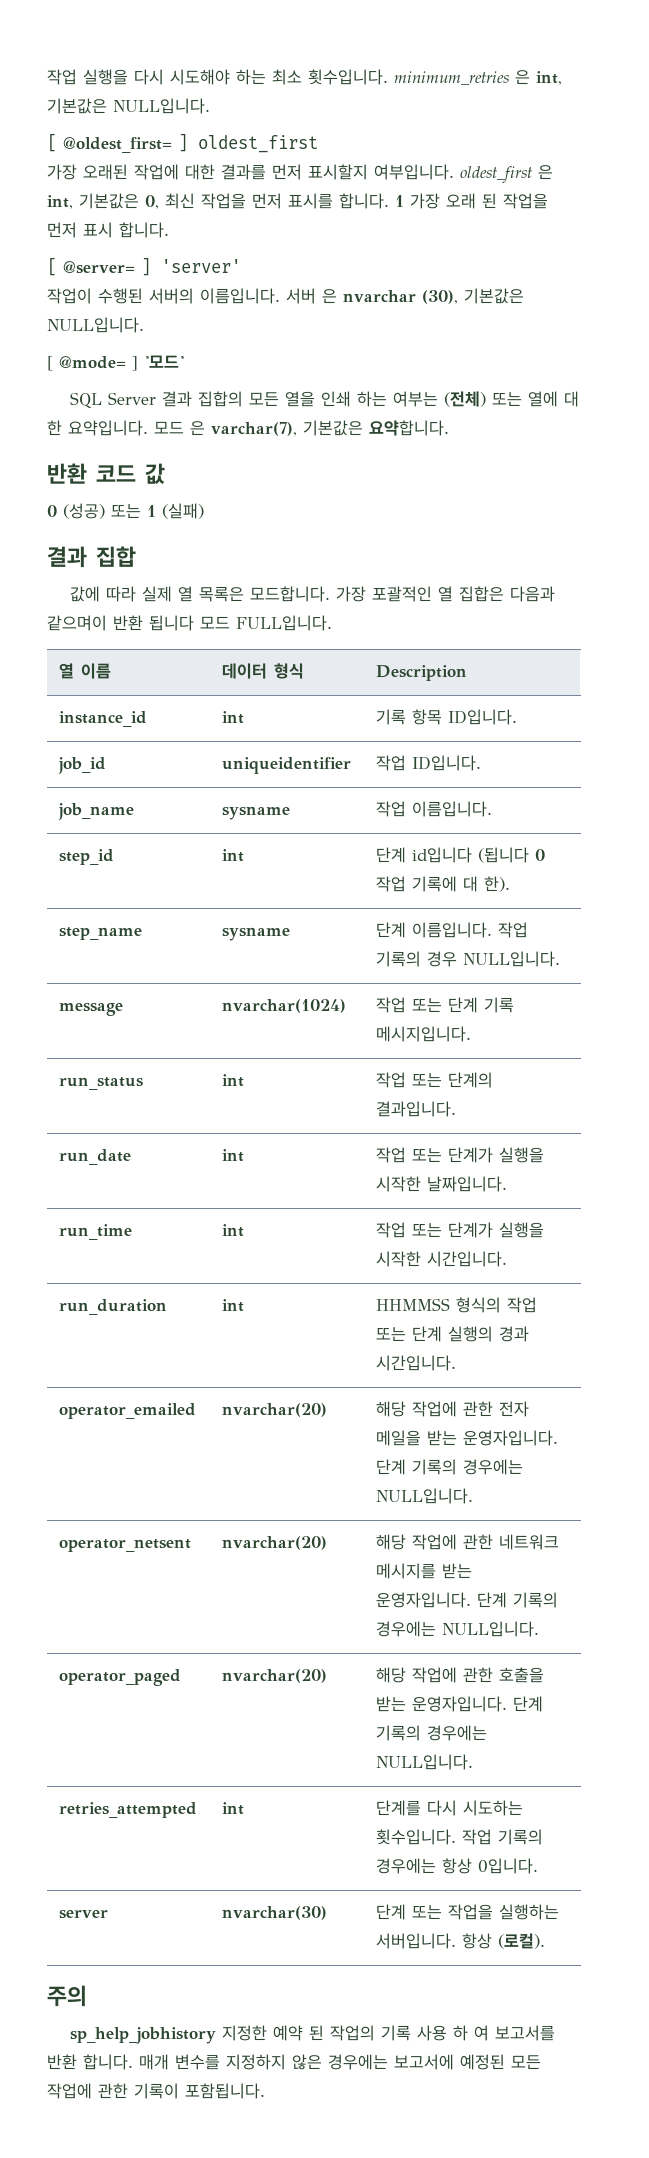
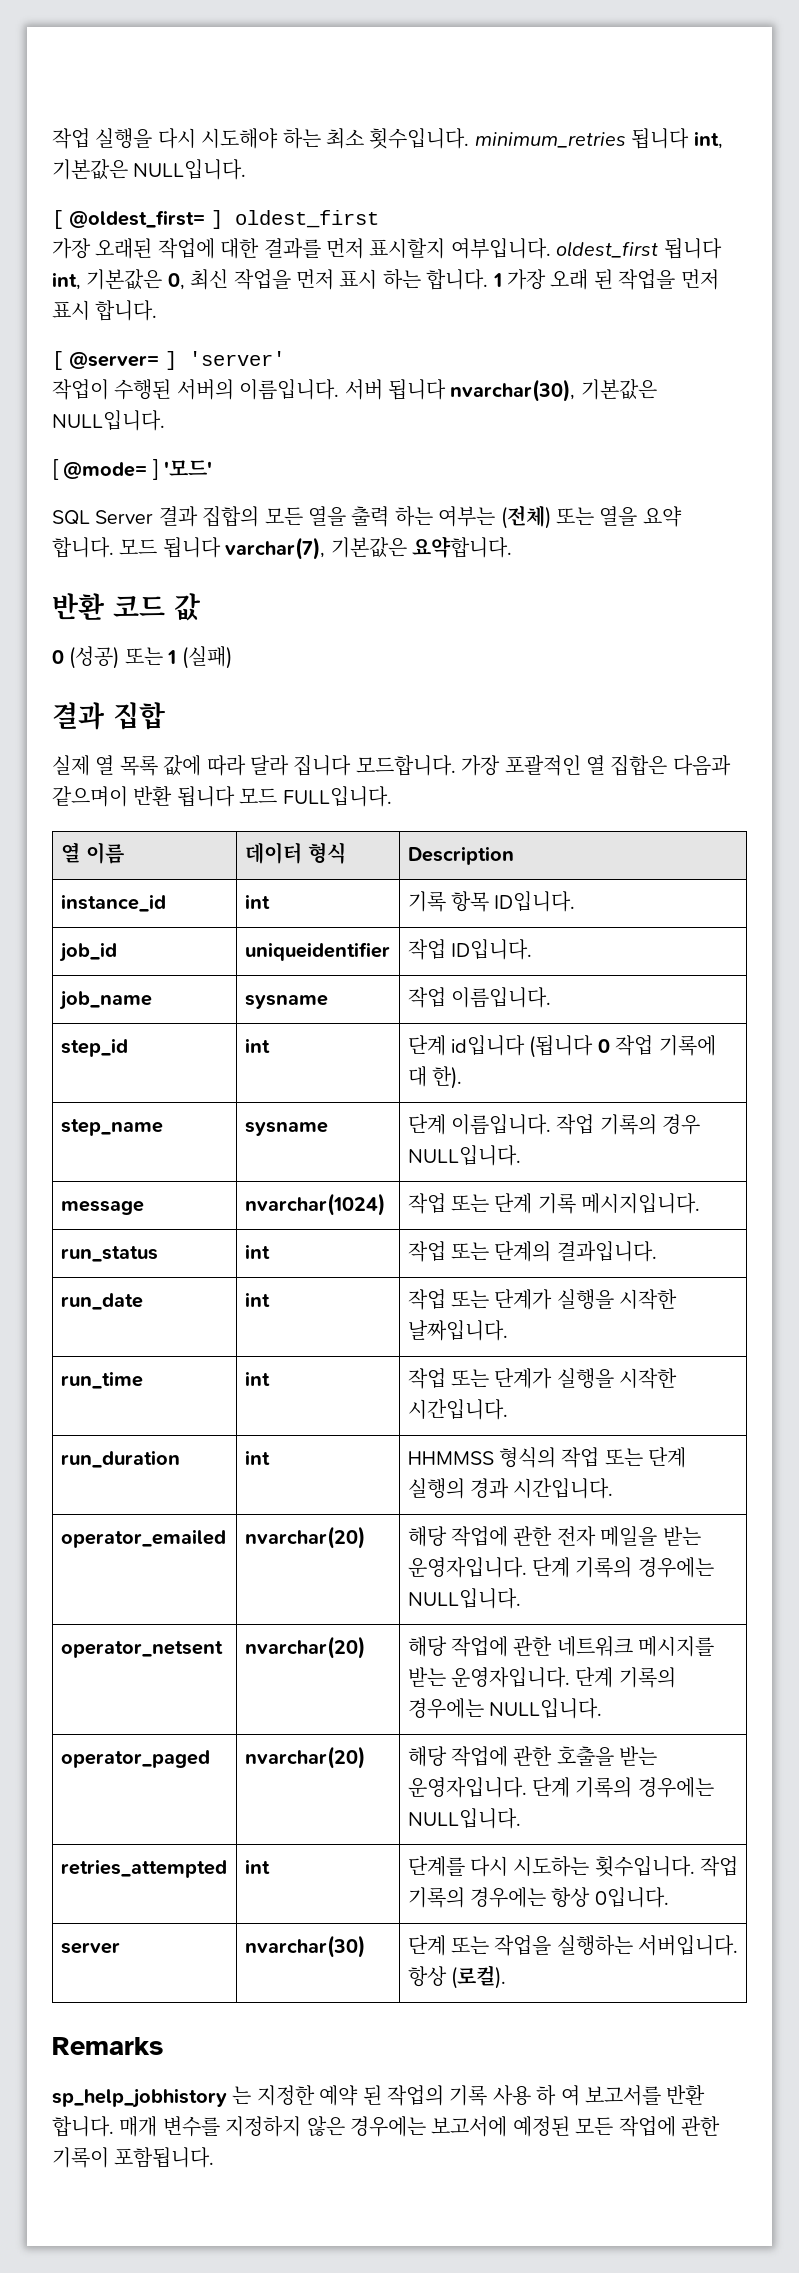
- 작업 실행을 다시 시도해야 하는 최소 횟수입니다. minimum_retries 은 int, 기본값은 NULL입니다.
+ 작업 실행을 다시 시도해야 하는 최소 횟수입니다. minimum_retries 됩니다 int, 기본값은 NULL입니다.
- 가장 오래된 작업에 대한 결과를 먼저 표시할지 여부입니다. oldest_first 은 int, 기본값은 0, 최신 작업을 먼저 표시를 합니다.
+ 가장 오래된 작업에 대한 결과를 먼저 표시할지 여부입니다. oldest_first 됩니다 int, 기본값은 0, 최신 작업을 먼저 표시 하는 합니다.
- 서버 은 nvarchar (30), 기본값은 NULL입니다.
+ 서버 됩니다 nvarchar(30), 기본값은 NULL입니다.
- SQL Server 결과 집합의 모든 열을 인쇄 하는 여부는 (전체) 또는 열에 대 한 요약입니다. 모드 은 varchar(7), 기본값은 요약합니다.
+ SQL Server 결과 집합의 모든 열을 출력 하는 여부는 (전체) 또는 열을 요약 합니다. 모드 됩니다 varchar(7), 기본값은 요약합니다.
- 값에 따라 실제 열 목록은 모드합니다.
+ 실제 열 목록 값에 따라 달라 집니다 모드합니다.
- 주의
+ Remarks
- sp_help_jobhistory 지정한 예약 된 작업의 기록 사용 하 여 보고서를 반환 합니다.
+ sp_help_jobhistory 는 지정한 예약 된 작업의 기록 사용 하 여 보고서를 반환 합니다.

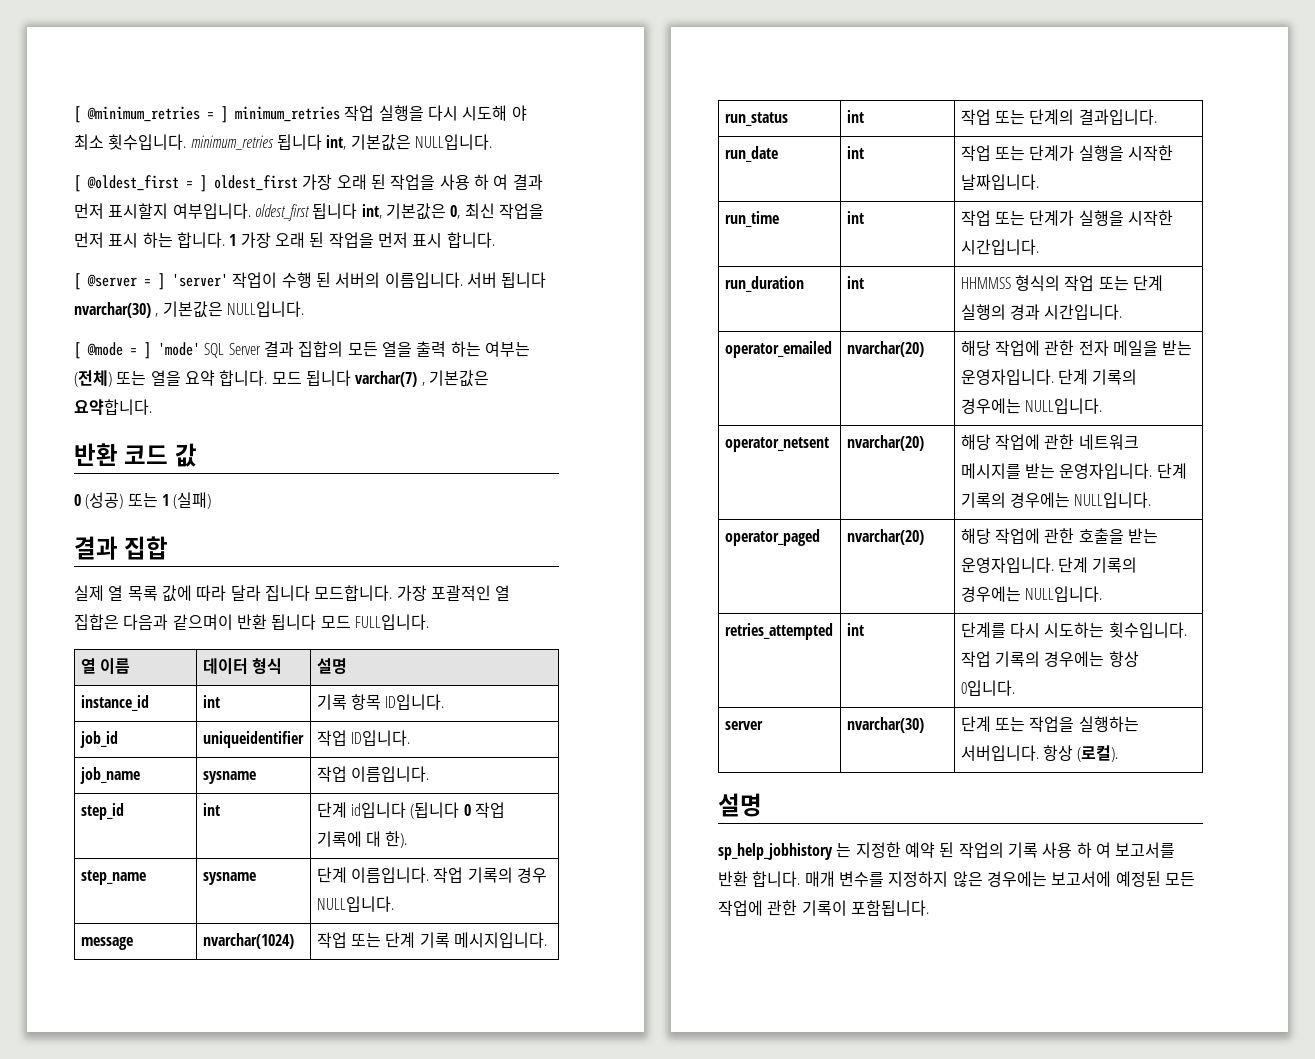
- 작업 실행을 다시 시도해야 하는 최소 횟수입니다. minimum_retries 됩니다 int, 기본값은 NULL입니다.
+ [ @minimum_retries = ] minimum_retries 작업 실행을 다시 시도해 야 최소 횟수입니다. minimum_retries 됩니다 int, 기본값은 NULL입니다.
- [ @oldest_first= ] oldest_first
- 가장 오래된 작업에 대한 결과를 먼저 표시할지 여부입니다. oldest_first 됩니다 int, 기본값은 0, 최신 작업을 먼저 표시 하는 합니다.
+ [ @oldest_first = ] oldest_first 가장 오래 된 작업을 사용 하 여 결과 먼저 표시할지 여부입니다. oldest_first 됩니다 int, 기본값은 0, 최신 작업을 먼저 표시 하는 합니다.
- [ @server= ] 'server'
- 작업이 수행된 서버의 이름입니다.
+ [ @server = ] 'server' 작업이 수행 된 서버의 이름입니다.
- 서버 됩니다 nvarchar(30), 기본값은 NULL입니다.
- [ @mode= ] '모드'
- SQL Server 결과 집합의 모든 열을 출력 하는 여부는 (전체) 또는 열을 요약 합니다.
+ 서버 됩니다 nvarchar(30) , 기본값은 NULL입니다.
+ [ @mode = ] 'mode' SQL Server 결과 집합의 모든 열을 출력 하는 여부는 (전체) 또는 열을 요약 합니다.
- 모드 됩니다 varchar(7), 기본값은 요약합니다.
+ 모드 됩니다 varchar(7) , 기본값은 요약합니다.
- 열 이름 | 데이터 형식 | Description
+ 열 이름 | 데이터 형식 | 설명
  server | nvarchar(30) | 단계 또는 작업을 실행하는 서버입니다. 항상 (로컬).
- Remarks
+ 설명

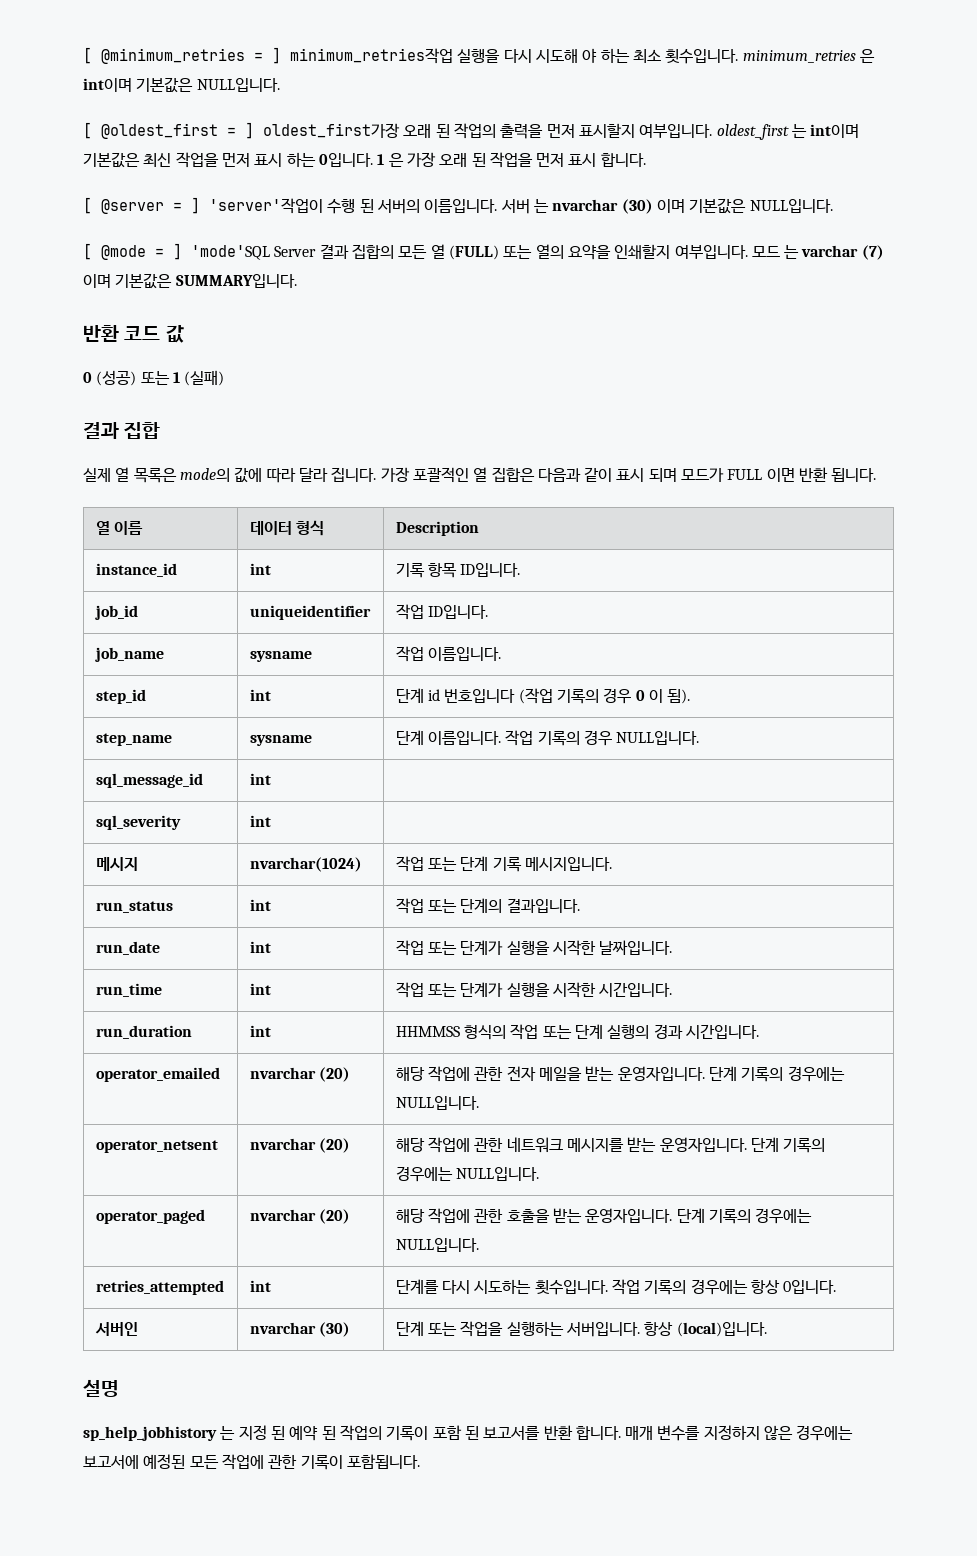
- [ @minimum_retries = ] minimum_retries 작업 실행을 다시 시도해 야 최소 횟수입니다. minimum_retries 됩니다 int, 기본값은 NULL입니다.
+ [ @minimum_retries = ] minimum_retries작업 실행을 다시 시도해 야 하는 최소 횟수입니다. minimum_retries 은 int이며 기본값은 NULL입니다.
- [ @oldest_first = ] oldest_first 가장 오래 된 작업을 사용 하 여 결과 먼저 표시할지 여부입니다. oldest_first 됩니다 int, 기본값은 0, 최신 작업을 먼저 표시 하는 합니다. 1 가장 오래 된 작업을 먼저 표시 합니다.
+ [ @oldest_first = ] oldest_first가장 오래 된 작업의 출력을 먼저 표시할지 여부입니다. oldest_first 는 int이며 기본값은 최신 작업을 먼저 표시 하는 0입니다. 1 은 가장 오래 된 작업을 먼저 표시 합니다.
- [ @server = ] 'server' 작업이 수행 된 서버의 이름입니다.
+ [ @server = ] 'server'작업이 수행 된 서버의 이름입니다.
- 서버 됩니다 nvarchar(30) , 기본값은 NULL입니다.
+ 서버 는 nvarchar (30) 이며 기본값은 NULL입니다.
- [ @mode = ] 'mode' SQL Server 결과 집합의 모든 열을 출력 하는 여부는 (전체) 또는 열을 요약 합니다. 모드 됩니다 varchar(7) , 기본값은 요약합니다.
+ [ @mode = ] 'mode'SQL Server 결과 집합의 모든 열 (FULL) 또는 열의 요약을 인쇄할지 여부입니다. 모드 는 varchar (7) 이며 기본값은 SUMMARY입니다.
- 실제 열 목록 값에 따라 달라 집니다 모드합니다.
+ 실제 열 목록은 mode의 값에 따라 달라 집니다.
- 가장 포괄적인 열 집합은 다음과 같으며이 반환 됩니다 모드 FULL입니다.
+ 가장 포괄적인 열 집합은 다음과 같이 표시 되며 모드가 FULL 이면 반환 됩니다.
- 열 이름 | 데이터 형식 | 설명
+ 열 이름 | 데이터 형식 | Description
- step_id | int | 단계 id입니다 (됩니다 0 작업 기록에 대 한).
+ step_id | int | 단계 id 번호입니다 (작업 기록의 경우 0 이 됨).
- message | nvarchar(1024) | 작업 또는 단계 기록 메시지입니다.
+ sql_message_id | int |
+ sql_severity | int |
+ 메시지 | nvarchar(1024) | 작업 또는 단계 기록 메시지입니다.
- operator_emailed | nvarchar(20) | 해당 작업에 관한 전자 메일을 받는 운영자입니다. 단계 기록의 경우에는 NULL입니다.
+ operator_emailed | nvarchar (20) | 해당 작업에 관한 전자 메일을 받는 운영자입니다. 단계 기록의 경우에는 NULL입니다.
- operator_netsent | nvarchar(20) | 해당 작업에 관한 네트워크 메시지를 받는 운영자입니다. 단계 기록의 경우에는 NULL입니다.
+ operator_netsent | nvarchar (20) | 해당 작업에 관한 네트워크 메시지를 받는 운영자입니다. 단계 기록의 경우에는 NULL입니다.
- operator_paged | nvarchar(20) | 해당 작업에 관한 호출을 받는 운영자입니다. 단계 기록의 경우에는 NULL입니다.
+ operator_paged | nvarchar (20) | 해당 작업에 관한 호출을 받는 운영자입니다. 단계 기록의 경우에는 NULL입니다.
- server | nvarchar(30) | 단계 또는 작업을 실행하는 서버입니다. 항상 (로컬).
+ 서버인 | nvarchar (30) | 단계 또는 작업을 실행하는 서버입니다. 항상 (local)입니다.
- sp_help_jobhistory 는 지정한 예약 된 작업의 기록 사용 하 여 보고서를 반환 합니다.
+ sp_help_jobhistory 는 지정 된 예약 된 작업의 기록이 포함 된 보고서를 반환 합니다.

